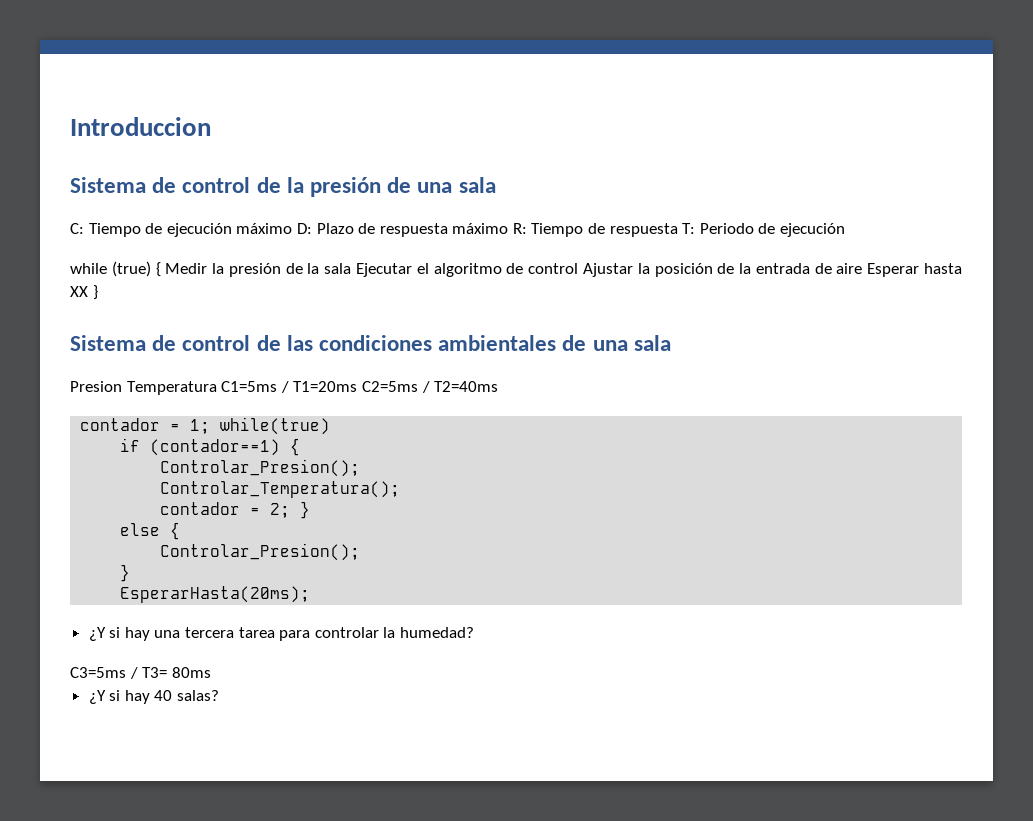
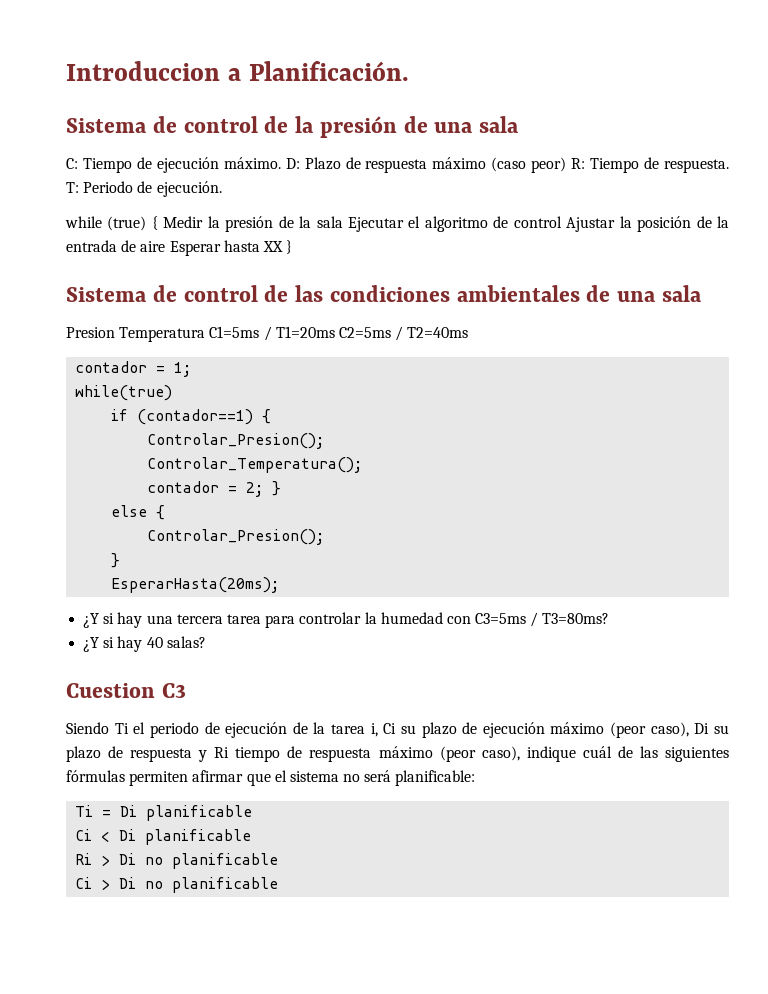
- Introduccion
+ Introduccion a Planificación.
- C: Tiempo de ejecución máximo D: Plazo de respuesta máximo R: Tiempo de respuesta T: Periodo de ejecución
+ C: Tiempo de ejecución máximo. D: Plazo de respuesta máximo (caso peor) R: Tiempo de respuesta. T: Periodo de ejecución.
- contador = 1; while(true)
+ contador = 1;
+ while(true)
- ¿Y si hay una tercera tarea para controlar la humedad?
- C3=5ms / T3= 80ms
+ ¿Y si hay una tercera tarea para controlar la humedad con C3=5ms / T3=80ms?
+ Cuestion C3
+ Siendo Ti el periodo de ejecución de la tarea i, Ci su plazo de ejecución máximo (peor caso), Di su plazo de respuesta y Ri tiempo de respuesta máximo (peor caso), indique cuál de las siguientes fórmulas permiten afirmar que el sistema no será planificable:
+ Ti = Di planificable
+ Ci < Di planificable
+ Ri > Di no planificable
+ Ci > Di no planificable

